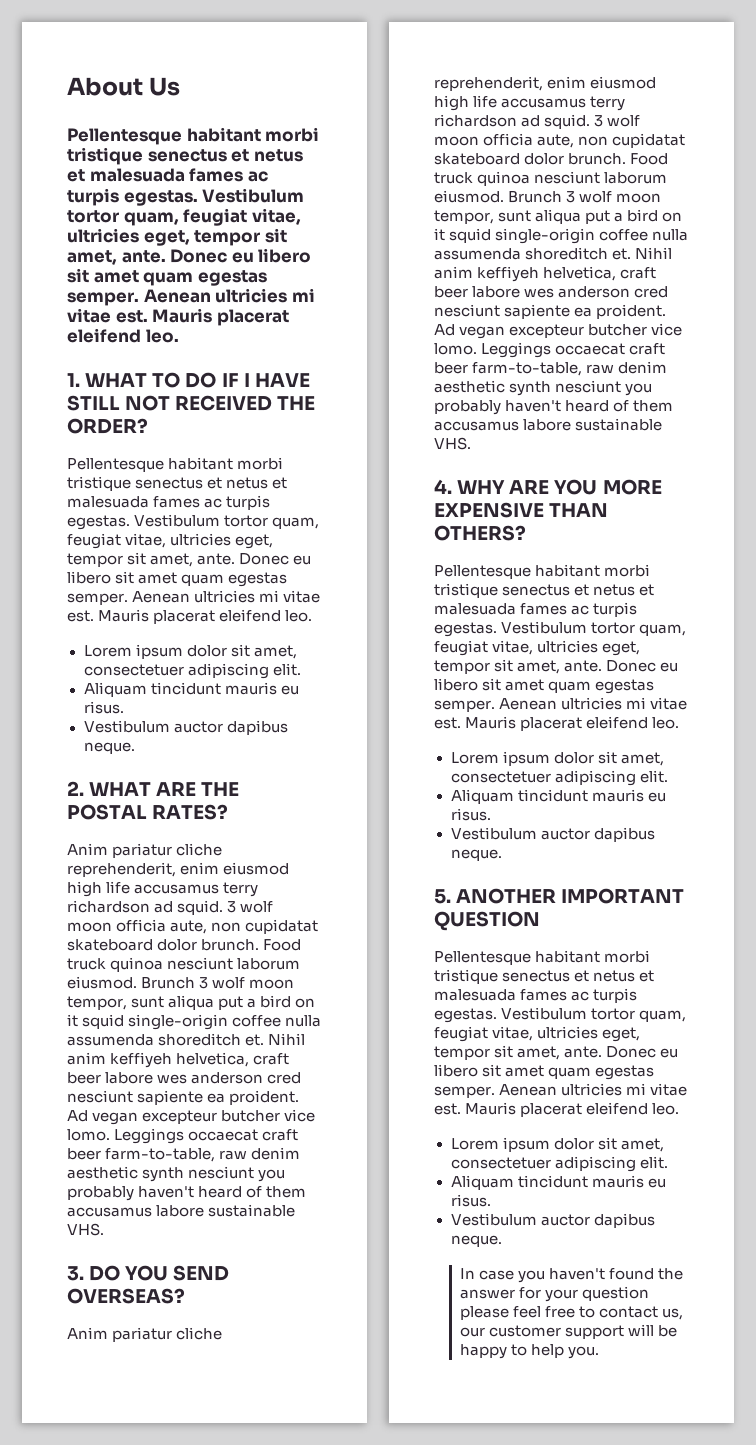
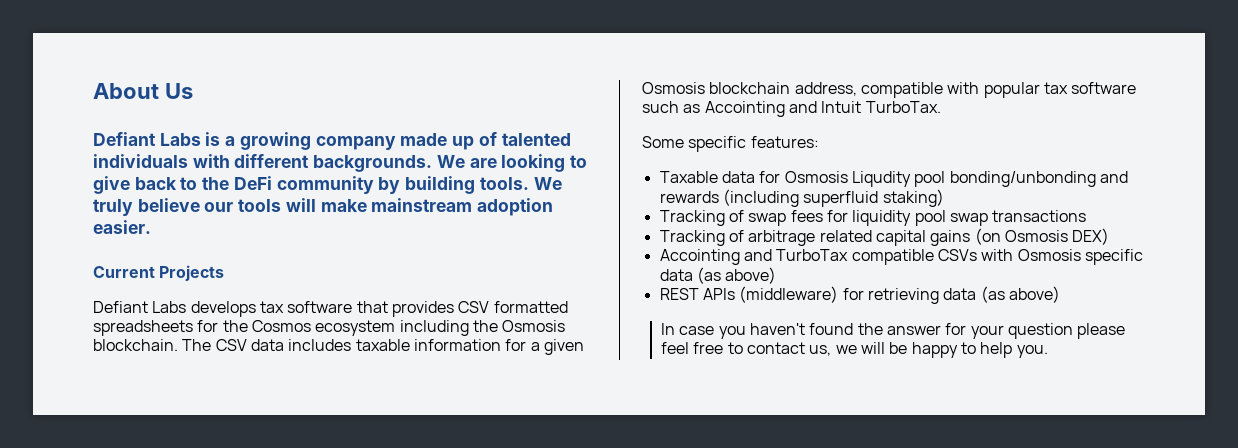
  About Us
- Pellentesque habitant morbi tristique senectus et netus et malesuada fames ac turpis egestas. Vestibulum tortor quam, feugiat vitae, ultricies eget, tempor sit amet, ante. Donec eu libero sit amet quam egestas semper. Aenean ultricies mi vitae est. Mauris placerat eleifend leo.
- 1. WHAT TO DO IF I HAVE STILL NOT RECEIVED THE ORDER?
- Pellentesque habitant morbi tristique senectus et netus et malesuada fames ac turpis egestas. Vestibulum tortor quam, feugiat vitae, ultricies eget, tempor sit amet, ante. Donec eu libero sit amet quam egestas semper. Aenean ultricies mi vitae est. Mauris placerat eleifend leo.
- Lorem ipsum dolor sit amet, consectetuer adipiscing elit.
- Aliquam tincidunt mauris eu risus.
- Vestibulum auctor dapibus neque.
- 2. WHAT ARE THE POSTAL RATES?
- Anim pariatur cliche reprehenderit, enim eiusmod high life accusamus terry richardson ad squid. 3 wolf moon officia aute, non cupidatat skateboard dolor brunch. Food truck quinoa nesciunt laborum eiusmod. Brunch 3 wolf moon tempor, sunt aliqua put a bird on it squid single-origin coffee nulla assumenda shoreditch et. Nihil anim keffiyeh helvetica, craft beer labore wes anderson cred nesciunt sapiente ea proident. Ad vegan excepteur butcher vice lomo. Leggings occaecat craft beer farm-to-table, raw denim aesthetic synth nesciunt you probably haven't heard of them accusamus labore sustainable VHS.
- 3. DO YOU SEND OVERSEAS?
- Anim pariatur cliche reprehenderit, enim eiusmod high life accusamus terry richardson ad squid. 3 wolf moon officia aute, non cupidatat skateboard dolor brunch. Food truck quinoa nesciunt laborum eiusmod. Brunch 3 wolf moon tempor, sunt aliqua put a bird on it squid single-origin coffee nulla assumenda shoreditch et. Nihil anim keffiyeh helvetica, craft beer labore wes anderson cred nesciunt sapiente ea proident. Ad vegan excepteur butcher vice lomo. Leggings occaecat craft beer farm-to-table, raw denim aesthetic synth nesciunt you probably haven't heard of them accusamus labore sustainable VHS.
- 4. WHY ARE YOU MORE EXPENSIVE THAN OTHERS?
- Pellentesque habitant morbi tristique senectus et netus et malesuada fames ac turpis egestas. Vestibulum tortor quam, feugiat vitae, ultricies eget, tempor sit amet, ante. Donec eu libero sit amet quam egestas semper. Aenean ultricies mi vitae est. Mauris placerat eleifend leo.
- Lorem ipsum dolor sit amet, consectetuer adipiscing elit.
- Aliquam tincidunt mauris eu risus.
- Vestibulum auctor dapibus neque.
- 5. ANOTHER IMPORTANT QUESTION
- Pellentesque habitant morbi tristique senectus et netus et malesuada fames ac turpis egestas. Vestibulum tortor quam, feugiat vitae, ultricies eget, tempor sit amet, ante. Donec eu libero sit amet quam egestas semper. Aenean ultricies mi vitae est. Mauris placerat eleifend leo.
- Lorem ipsum dolor sit amet, consectetuer adipiscing elit.
- Aliquam tincidunt mauris eu risus.
- Vestibulum auctor dapibus neque.
+ Defiant Labs is a growing company made up of talented individuals with different backgrounds. We are looking to give back to the DeFi community by building tools. We truly believe our tools will make mainstream adoption easier.
+ Current Projects
+ Defiant Labs develops tax software that provides CSV formatted spreadsheets for the Cosmos ecosystem including the Osmosis blockchain. The CSV data includes taxable information for a given Osmosis blockchain address, compatible with popular tax software such as Accointing and Intuit TurboTax.
+ Some specific features:
+ Taxable data for Osmosis Liqudity pool bonding/unbonding and rewards (including superfluid staking)
+ Tracking of swap fees for liquidity pool swap transactions
+ Tracking of arbitrage related capital gains (on Osmosis DEX)
+ Accointing and TurboTax compatible CSVs with Osmosis specific data (as above)
+ REST APIs (middleware) for retrieving data (as above)
- In case you haven't found the answer for your question please feel free to contact us, our customer support will be happy to help you.
+ In case you haven't found the answer for your question please feel free to contact us, we will be happy to help you.

